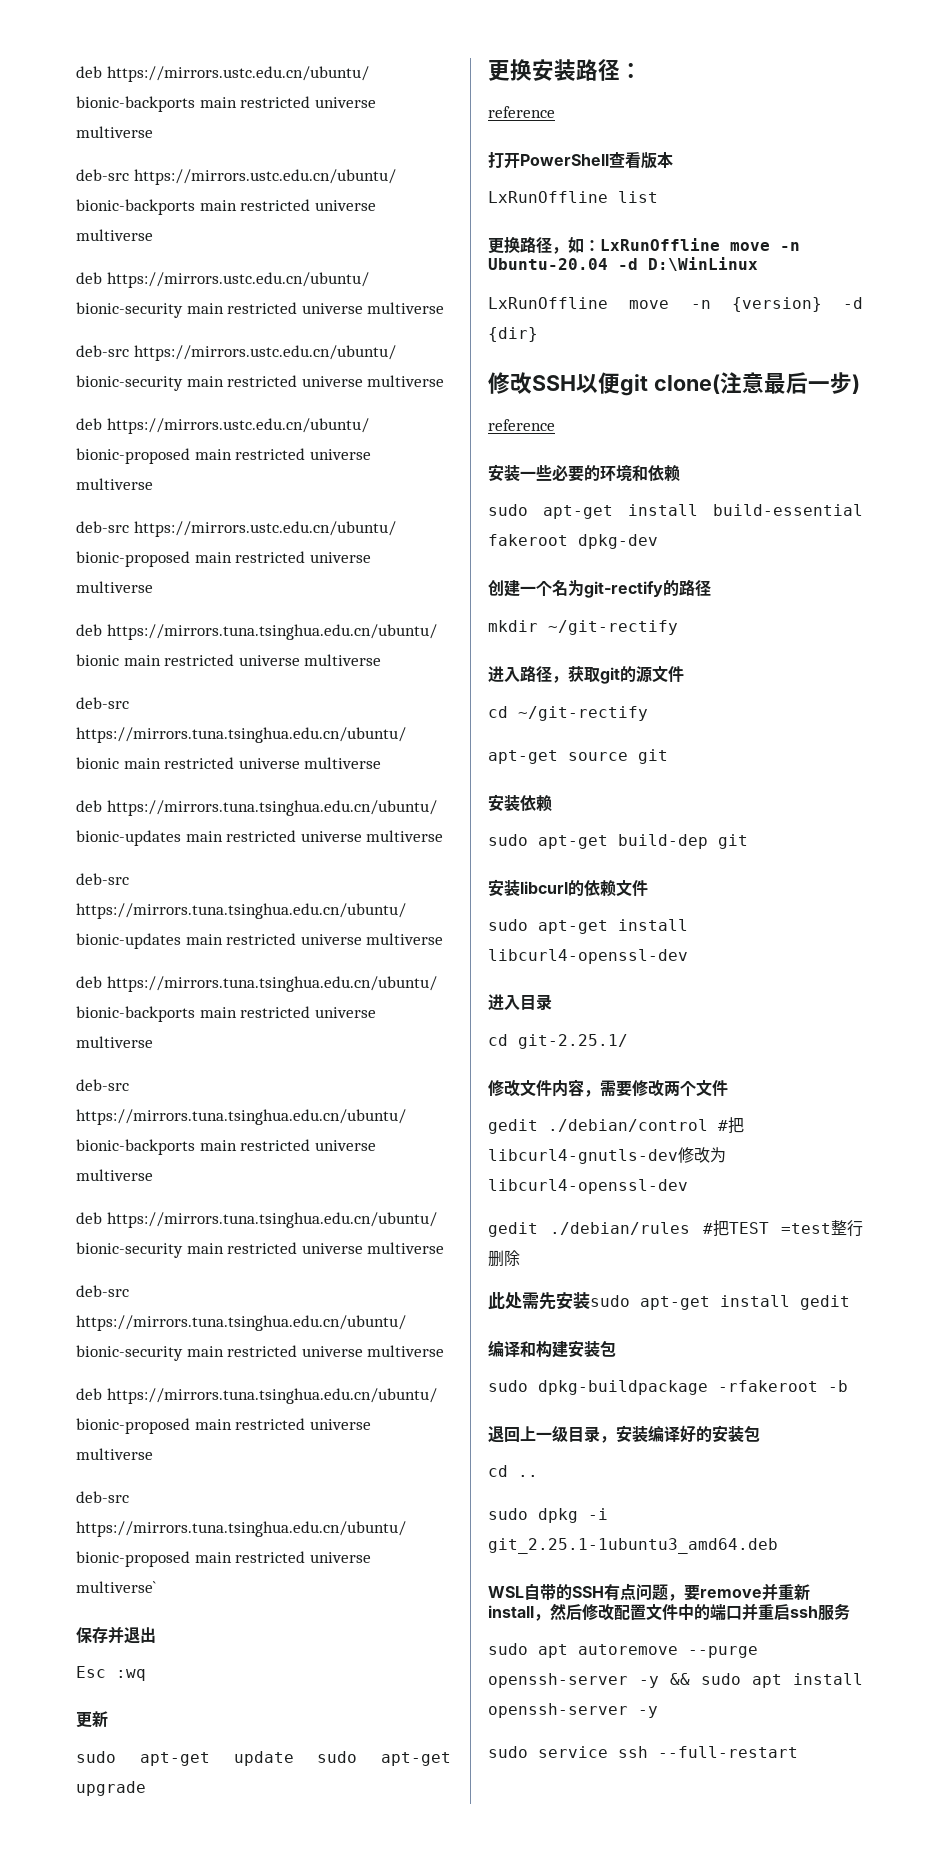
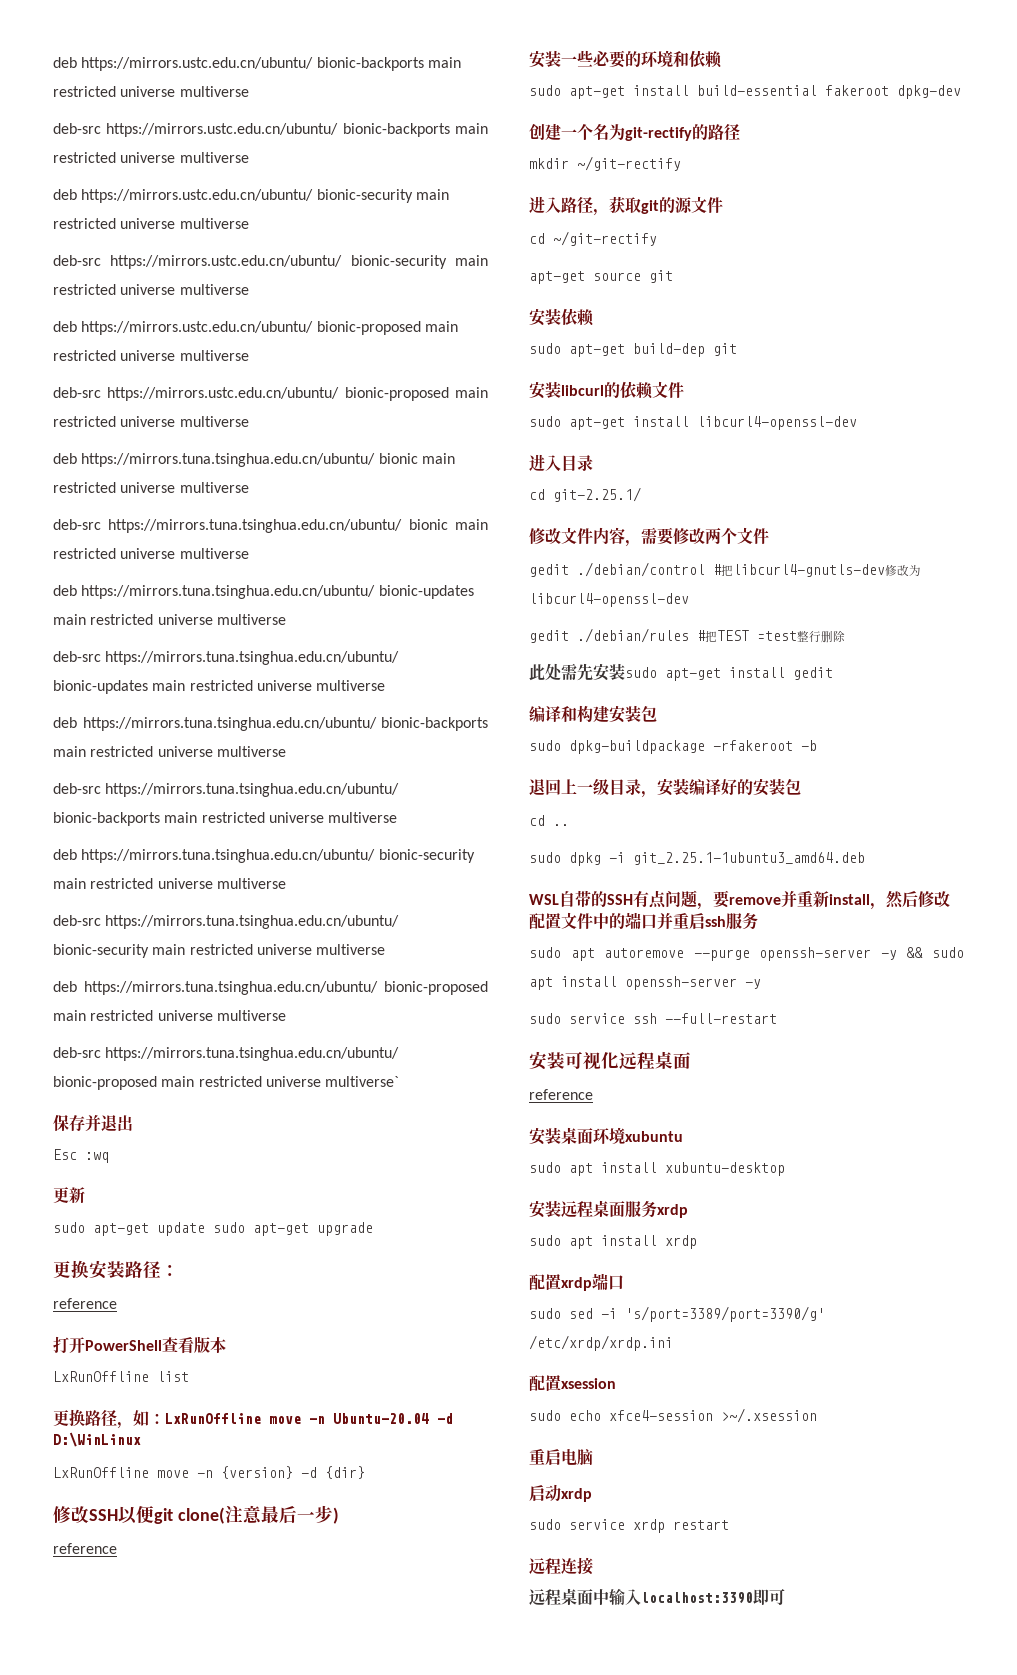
+ 安装可视化远程桌面
+ reference
+ 安装桌面环境xubuntu
+ sudo apt install xubuntu-desktop
+ 安装远程桌面服务xrdp
+ sudo apt install xrdp
+ 配置xrdp端口
+ sudo sed -i 's/port=3389/port=3390/g' /etc/xrdp/xrdp.ini
+ 配置xsession
+ sudo echo xfce4-session >~/.xsession
+ 重启电脑
+ 启动xrdp
+ sudo service xrdp restart
+ 远程连接
+ 远程桌面中输入localhost:3390即可

